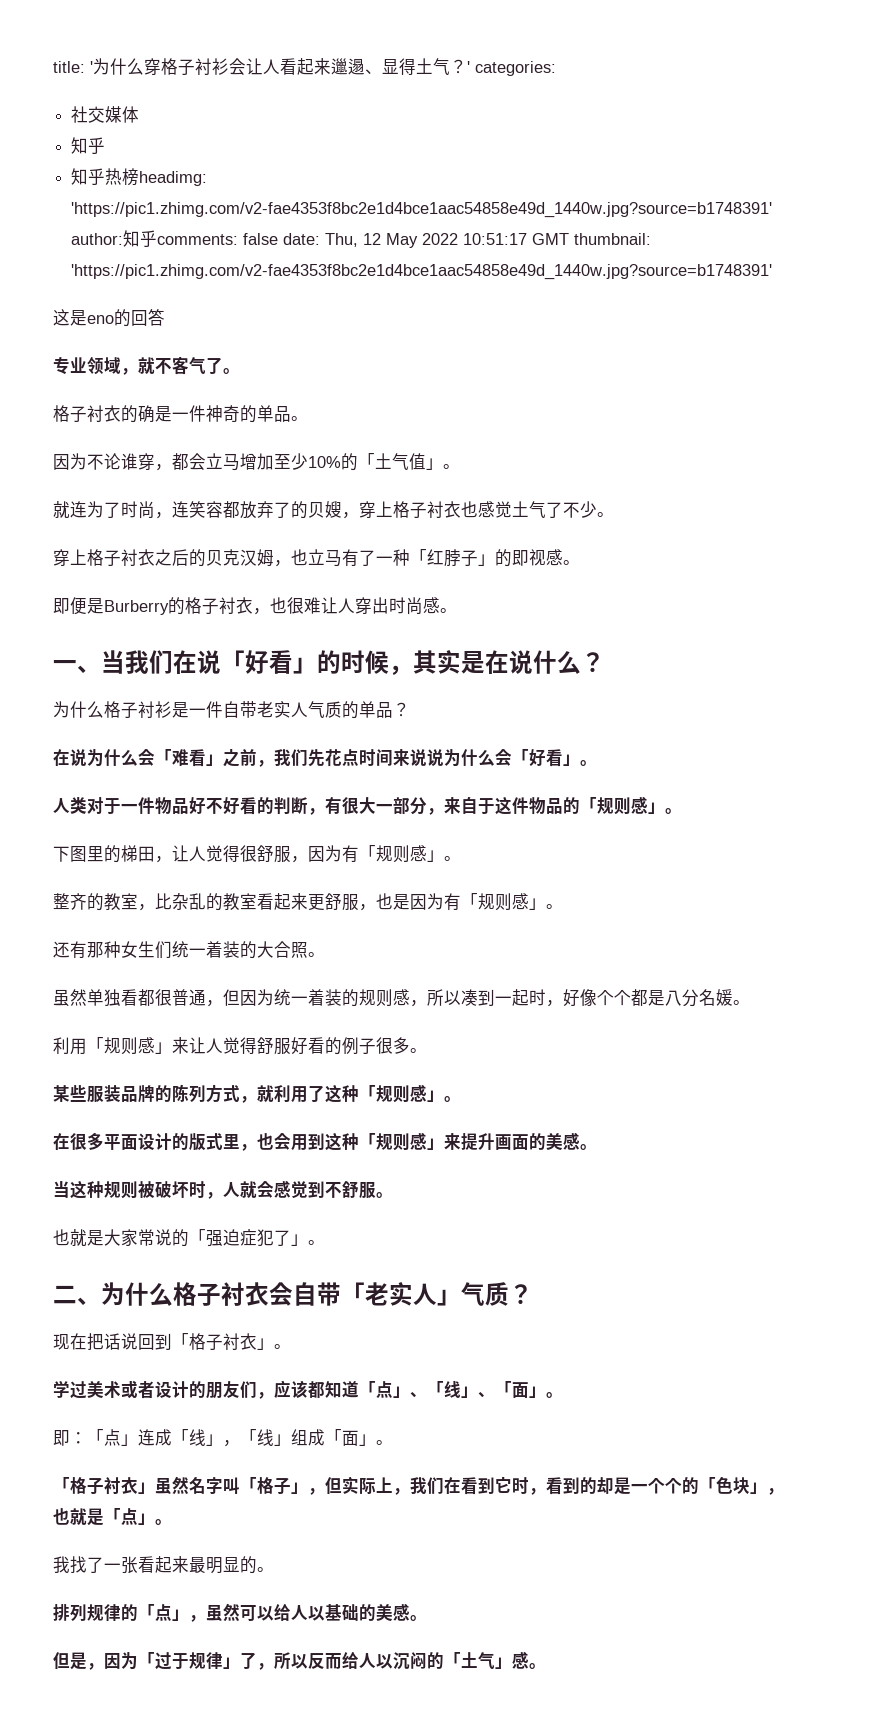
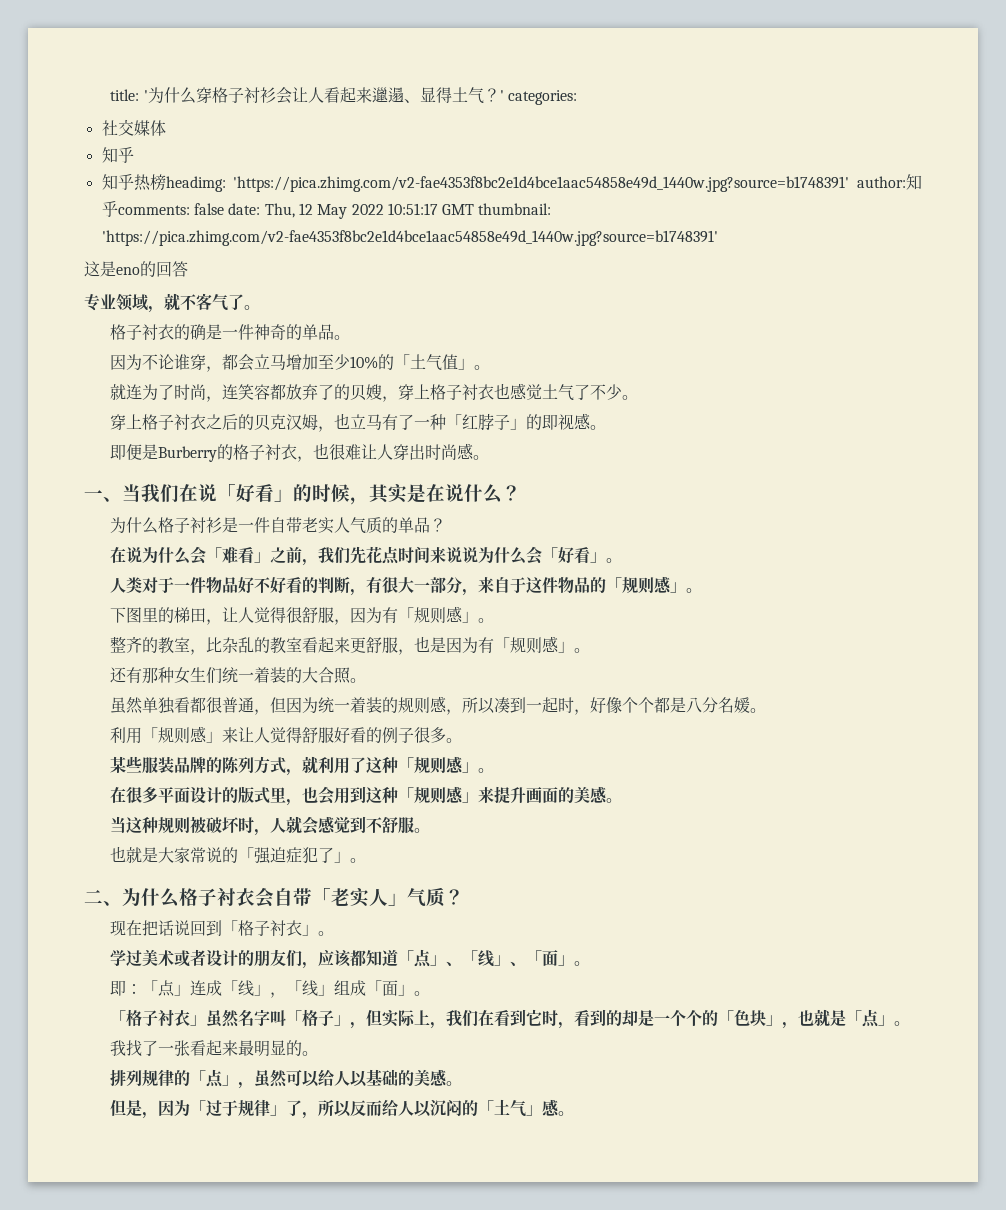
- 知乎热榜headimg: 'https://pic1.zhimg.com/v2-fae4353f8bc2e1d4bce1aac54858e49d_1440w.jpg?source=b1748391' author:知乎comments: false date: Thu, 12 May 2022 10:51:17 GMT thumbnail: 'https://pic1.zhimg.com/v2-fae4353f8bc2e1d4bce1aac54858e49d_1440w.jpg?source=b1748391'
+ 知乎热榜headimg: 'https://pica.zhimg.com/v2-fae4353f8bc2e1d4bce1aac54858e49d_1440w.jpg?source=b1748391' author:知乎comments: false date: Thu, 12 May 2022 10:51:17 GMT thumbnail: 'https://pica.zhimg.com/v2-fae4353f8bc2e1d4bce1aac54858e49d_1440w.jpg?source=b1748391'

